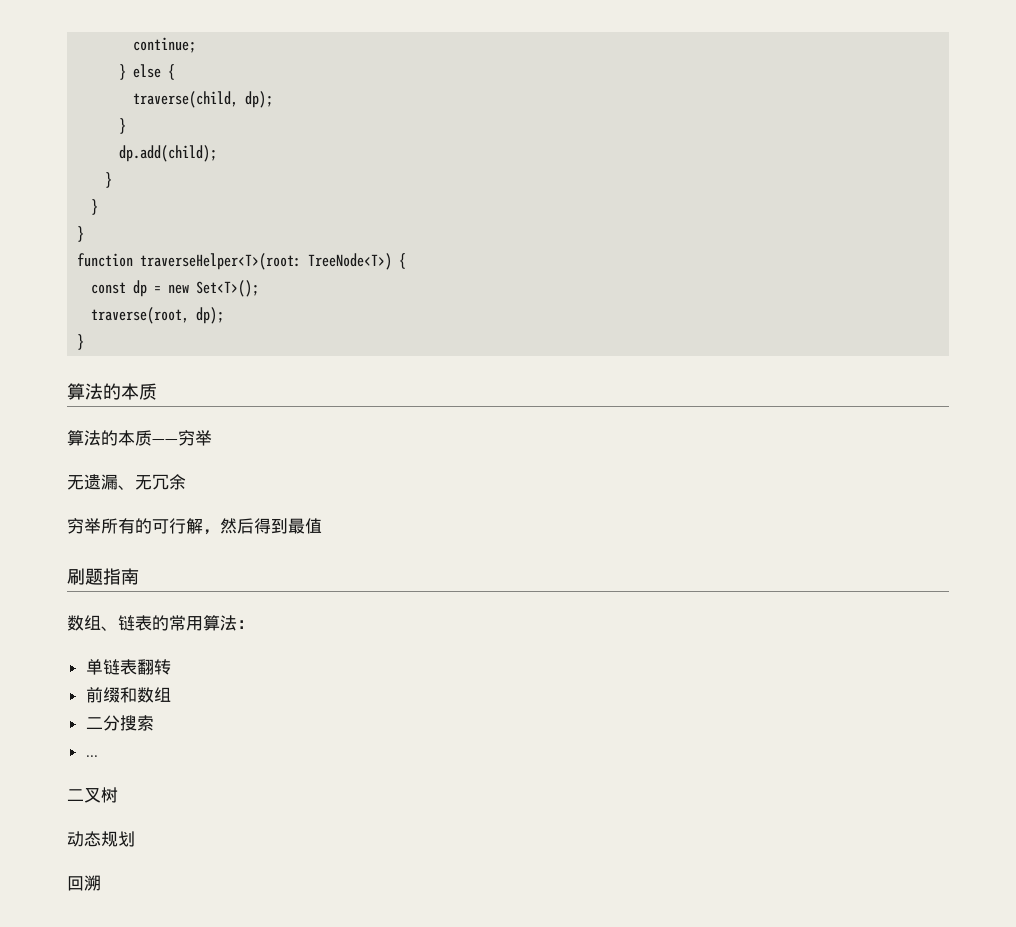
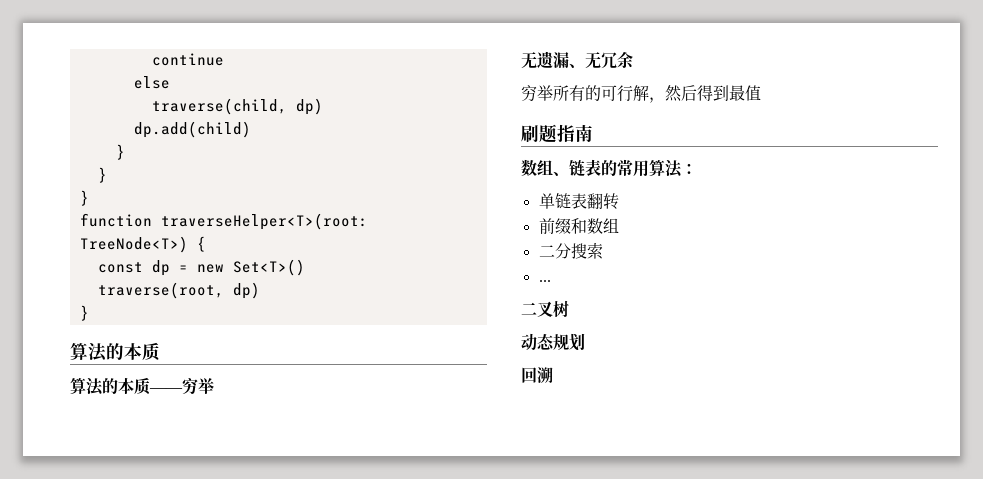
- continue;
- } else {
+ continue
+ else
- traverse(child, dp);
- }
- dp.add(child);
+ traverse(child, dp)
+ dp.add(child)
- const dp = new Set<T>();
+ const dp = new Set<T>()
- traverse(root, dp);
+ traverse(root, dp)

